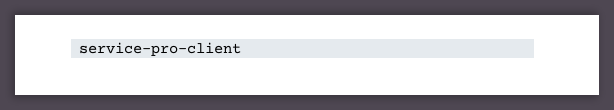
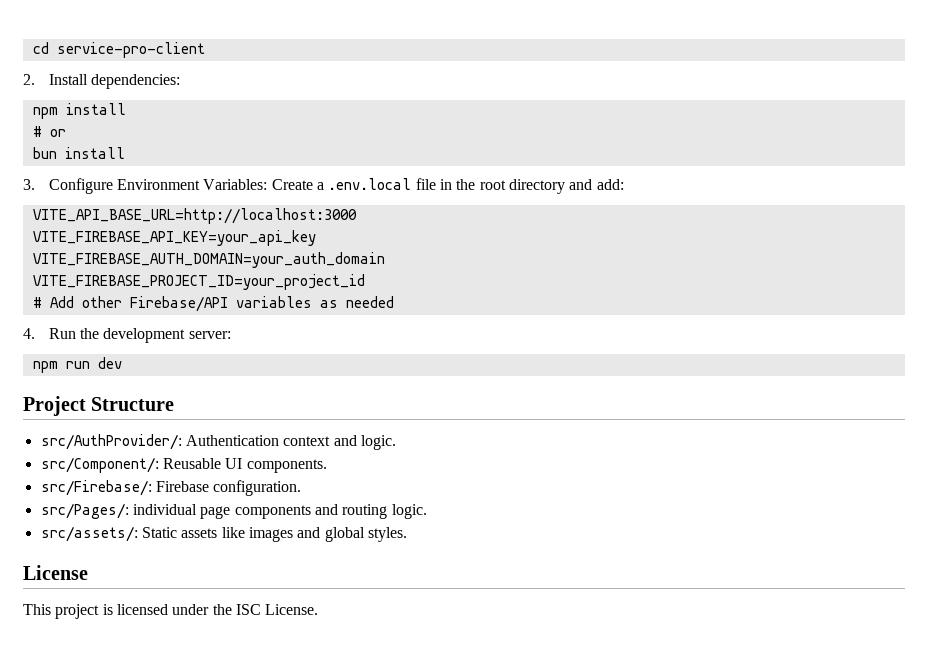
- service-pro-client
+ cd service-pro-client
+ 2. Install dependencies:
+ npm install
+ # or
+ bun install
+ 3. Configure Environment Variables: Create a .env.local file in the root directory and add:
+ VITE_API_BASE_URL=http://localhost:3000
+ VITE_FIREBASE_API_KEY=your_api_key
+ VITE_FIREBASE_AUTH_DOMAIN=your_auth_domain
+ VITE_FIREBASE_PROJECT_ID=your_project_id
+ # Add other Firebase/API variables as needed
+ 4. Run the development server:
+ npm run dev
+ Project Structure
+ src/AuthProvider/: Authentication context and logic.
+ src/Component/: Reusable UI components.
+ src/Firebase/: Firebase configuration.
+ src/Pages/: individual page components and routing logic.
+ src/assets/: Static assets like images and global styles.
+ License
+ This project is licensed under the ISC License.

